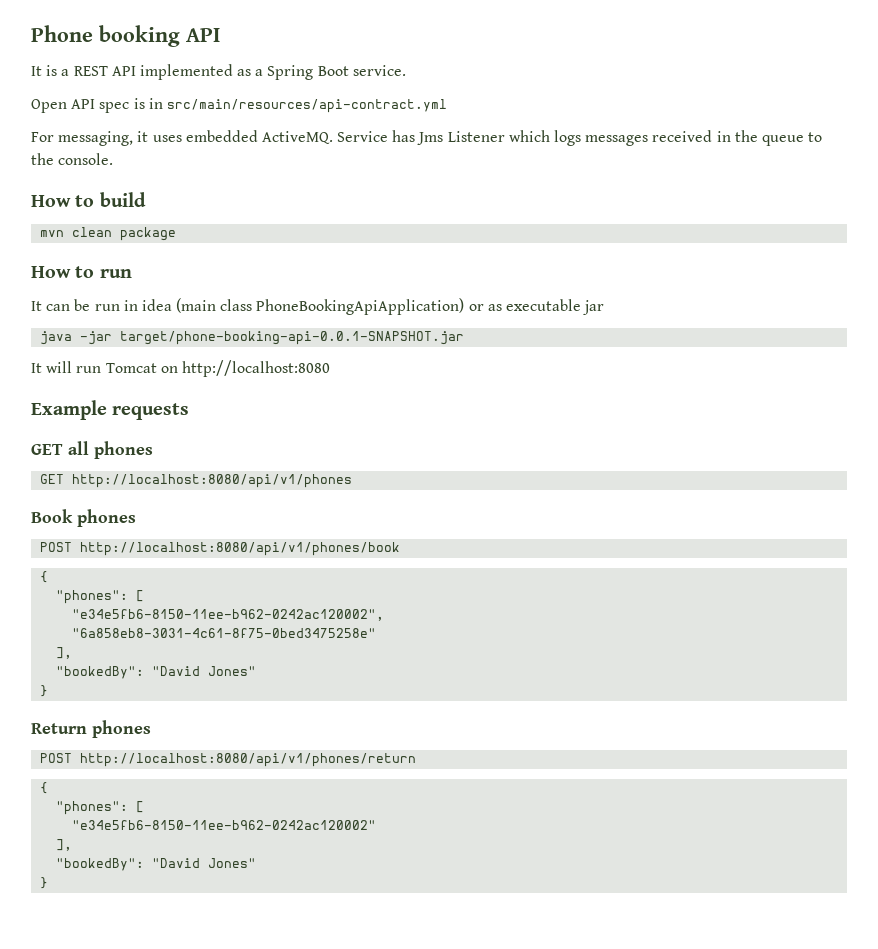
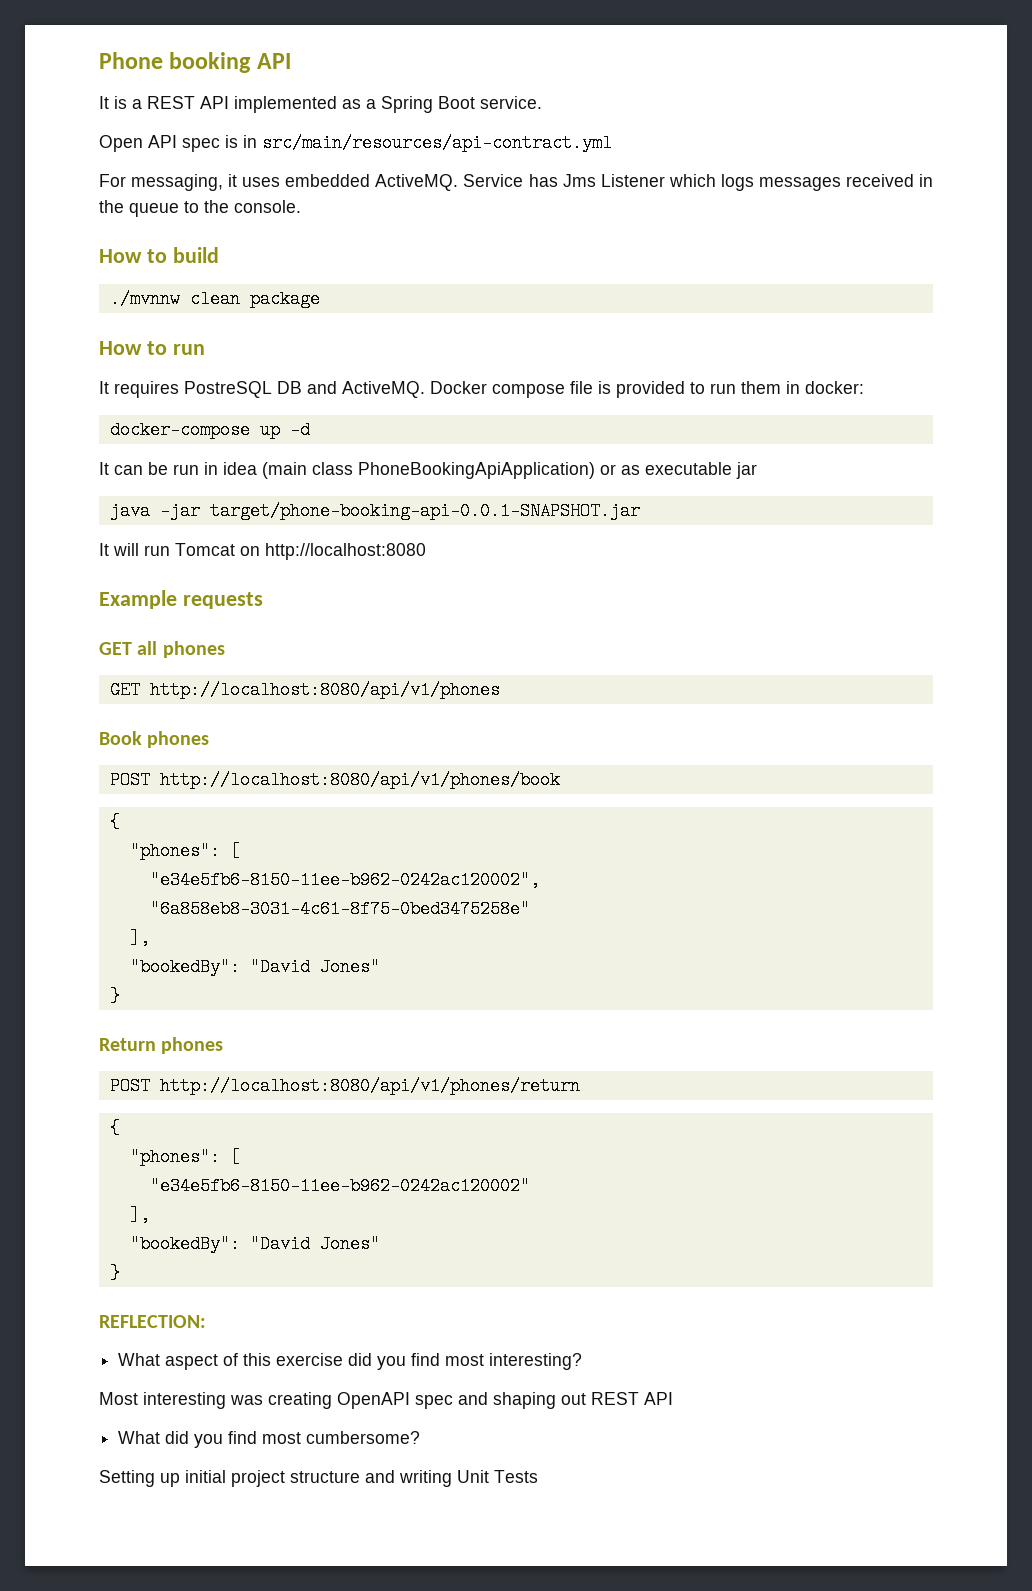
- mvn clean package
+ ./mvnnw clean package
+ It requires PostreSQL DB and ActiveMQ. Docker compose file is provided to run them in docker:
+ docker-compose up -d
+ REFLECTION:
+ What aspect of this exercise did you find most interesting?
+ Most interesting was creating OpenAPI spec and shaping out REST API
+ What did you find most cumbersome?
+ Setting up initial project structure and writing Unit Tests

